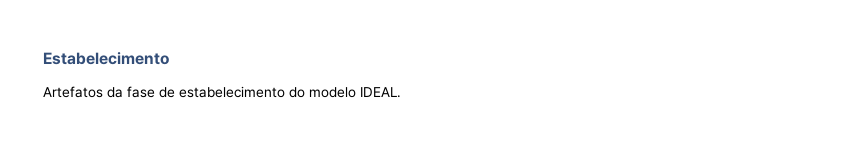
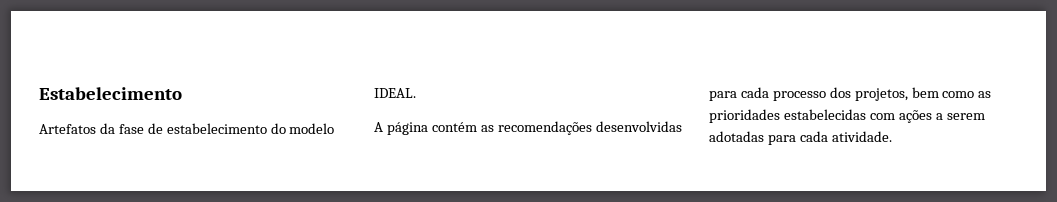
+ A página contém as recomendações desenvolvidas para cada processo dos projetos, bem como as prioridades estabelecidas com ações a serem adotadas para cada atividade.

